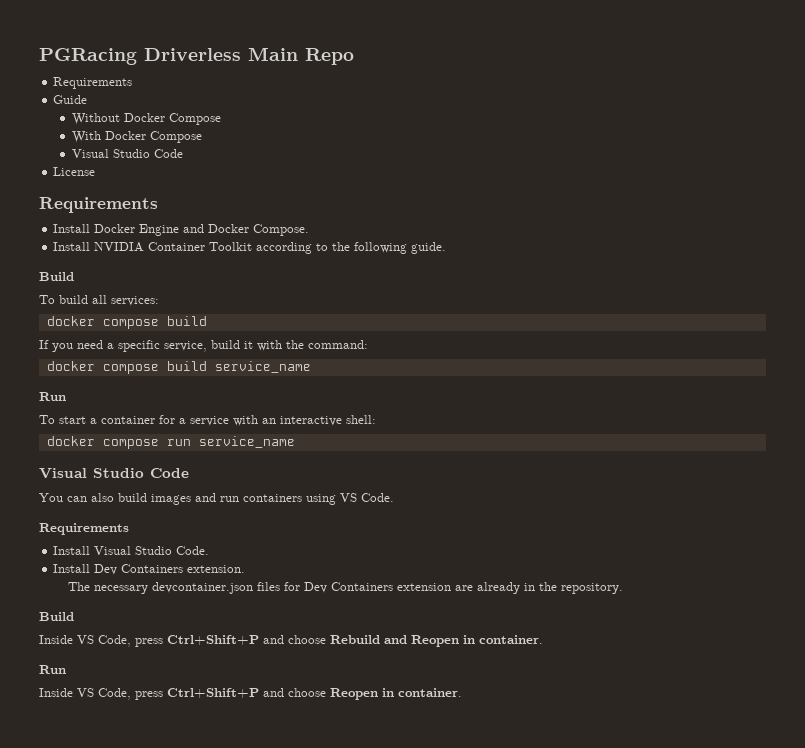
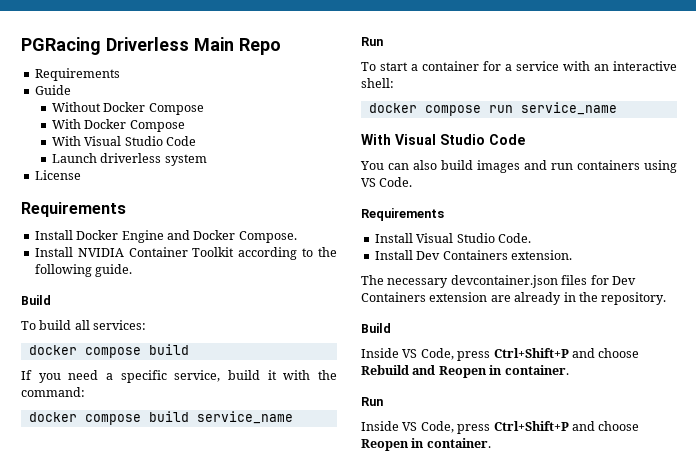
  With Docker Compose
- Visual Studio Code
+ With Visual Studio Code
+ Launch driverless system
  docker compose run service_name
- Visual Studio Code
+ With Visual Studio Code

